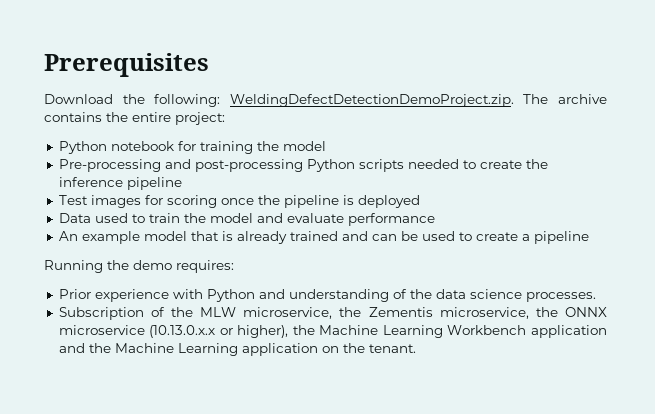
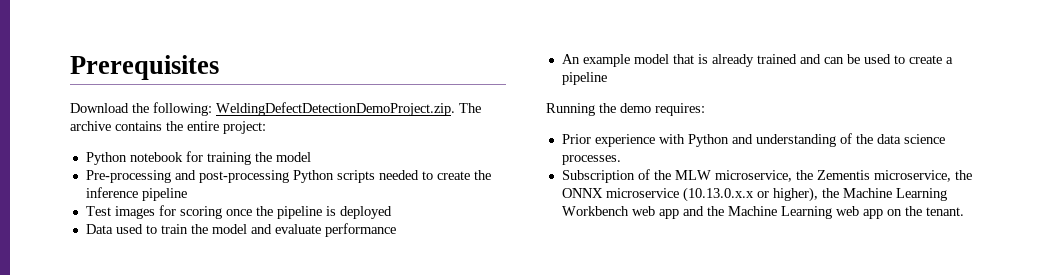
- Subscription of the MLW microservice, the Zementis microservice, the ONNX microservice (10.13.0.x.x or higher), the Machine Learning Workbench application and the Machine Learning application on the tenant.
+ Subscription of the MLW microservice, the Zementis microservice, the ONNX microservice (10.13.0.x.x or higher), the Machine Learning Workbench web app and the Machine Learning web app on the tenant.

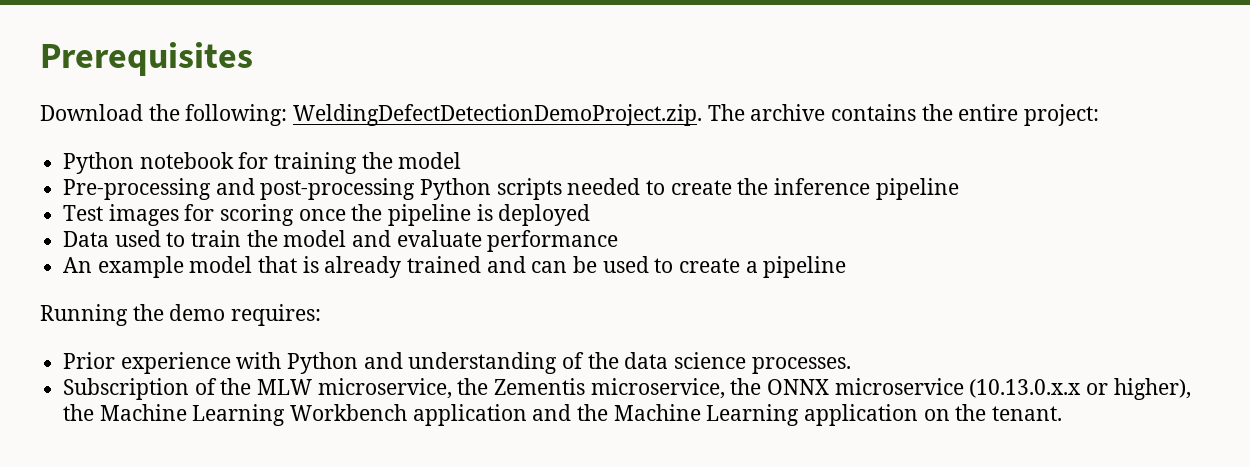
- Subscription of the MLW microservice, the Zementis microservice, the ONNX microservice (10.13.0.x.x or higher), the Machine Learning Workbench web app and the Machine Learning web app on the tenant.
+ Subscription of the MLW microservice, the Zementis microservice, the ONNX microservice (10.13.0.x.x or higher), the Machine Learning Workbench application and the Machine Learning application on the tenant.

